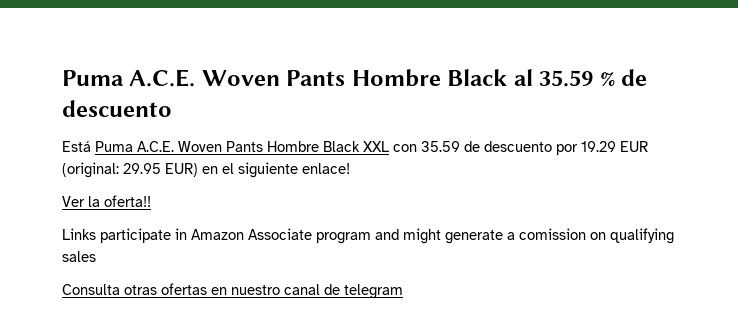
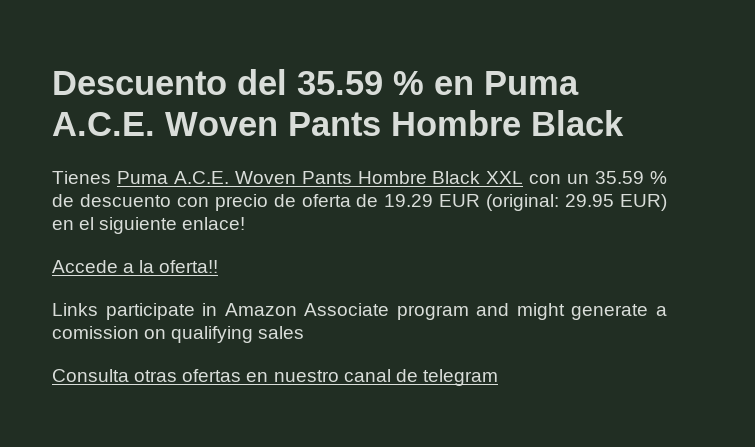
- Puma A.C.E. Woven Pants Hombre Black al 35.59 % de descuento
- Está Puma A.C.E. Woven Pants Hombre Black XXL con 35.59 de descuento por 19.29 EUR (original: 29.95 EUR) en el siguiente enlace!
+ Descuento del 35.59 % en Puma A.C.E. Woven Pants Hombre Black
+ Tienes Puma A.C.E. Woven Pants Hombre Black XXL con un 35.59 % de descuento con precio de oferta de 19.29 EUR (original: 29.95 EUR) en el siguiente enlace!
- Ver la oferta!!
+ Accede a la oferta!!

